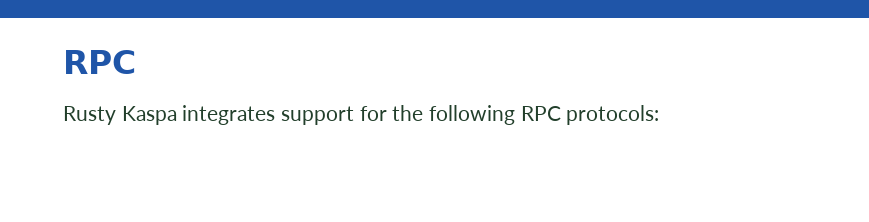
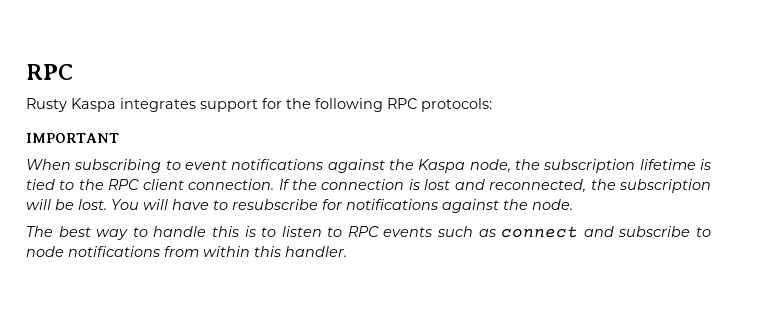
+ IMPORTANT
+ When subscribing to event notifications against the Kaspa node, the subscription lifetime is tied to the RPC client connection. If the connection is lost and reconnected, the subscription will be lost. You will have to resubscribe for notifications against the node.
+ The best way to handle this is to listen to RPC events such as connect and subscribe to node notifications from within this handler.

